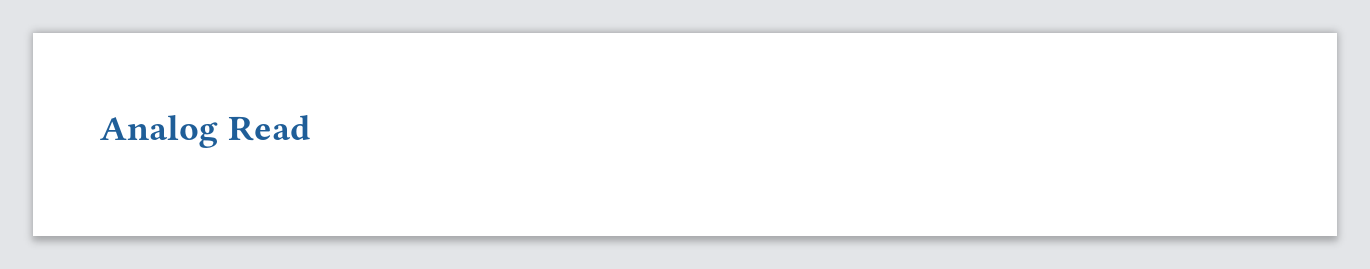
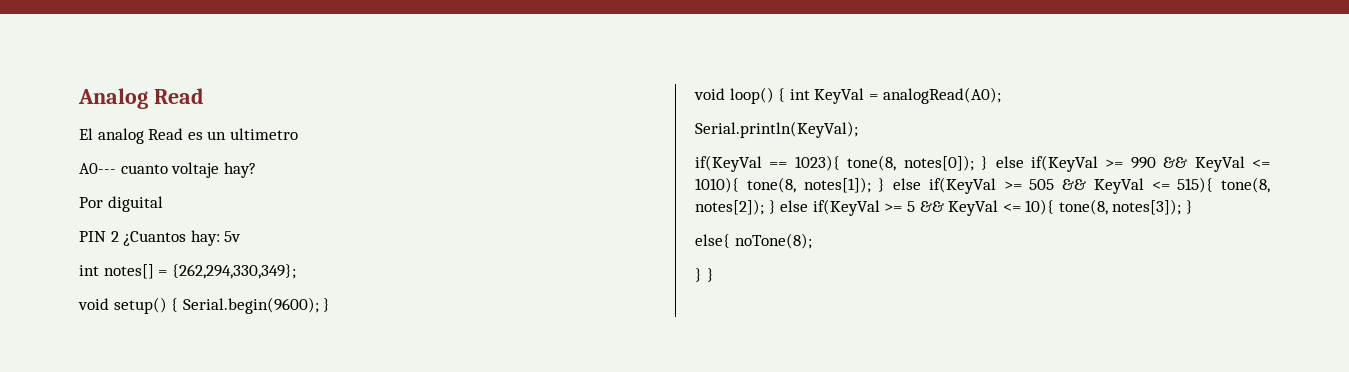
+ El analog Read es un ultimetro
+ A0--- cuanto voltaje hay?
+ Por diguital
+ PIN 2 ¿Cuantos hay: 5v
+ int notes[] = {262,294,330,349};
+ void setup() { Serial.begin(9600); }
+ void loop() { int KeyVal = analogRead(A0);
+ Serial.println(KeyVal);
+ if(KeyVal == 1023){ tone(8, notes[0]); } else if(KeyVal >= 990 && KeyVal <= 1010){ tone(8, notes[1]); } else if(KeyVal >= 505 && KeyVal <= 515){ tone(8, notes[2]); } else if(KeyVal >= 5 && KeyVal <= 10){ tone(8, notes[3]); }
+ else{ noTone(8);
+ } }

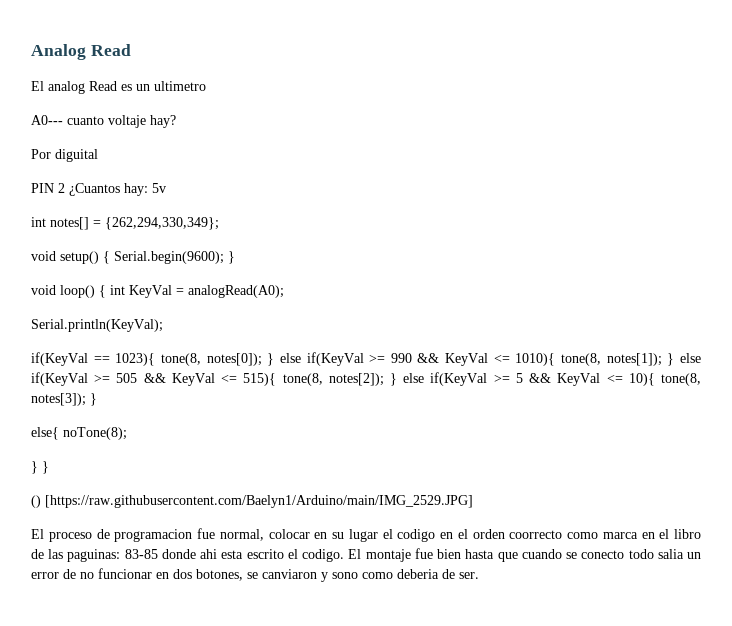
+ () [https://raw.githubusercontent.com/Baelyn1/Arduino/main/IMG_2529.JPG]
+ El proceso de programacion fue normal, colocar en su lugar el codigo en el orden coorrecto como marca en el libro de las paguinas: 83-85 donde ahi esta escrito el codigo. El montaje fue bien hasta que cuando se conecto todo salia un error de no funcionar en dos botones, se canviaron y sono como deberia de ser.

